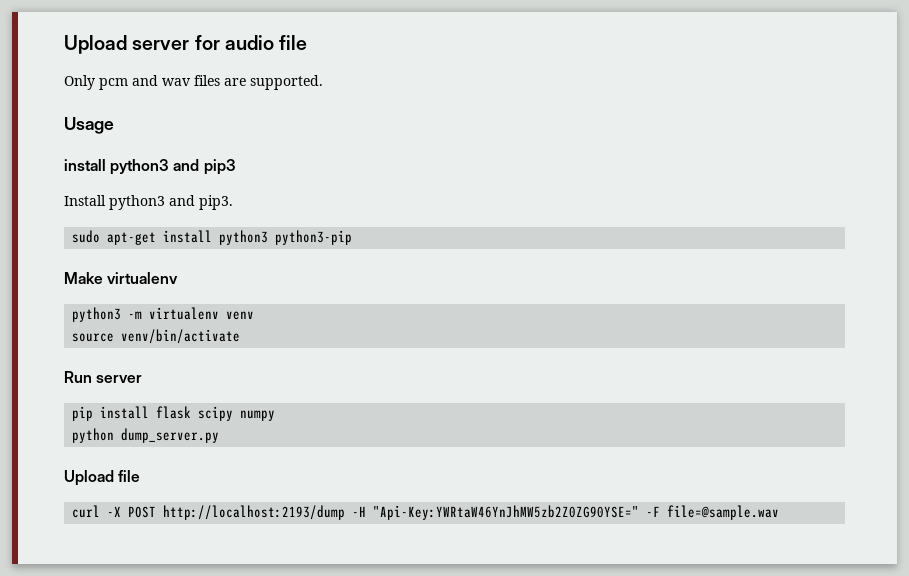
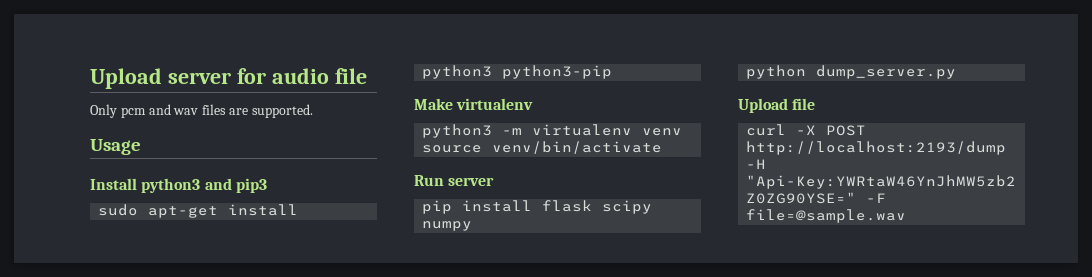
- install python3 and pip3
+ Install python3 and pip3
- Install python3 and pip3.

